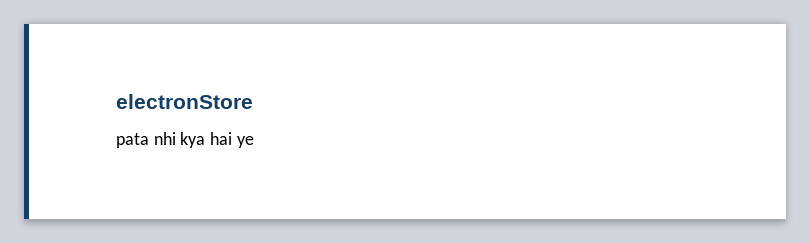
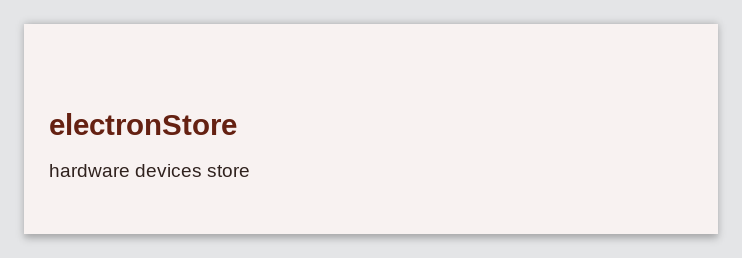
- pata nhi kya hai ye
+ hardware devices store

